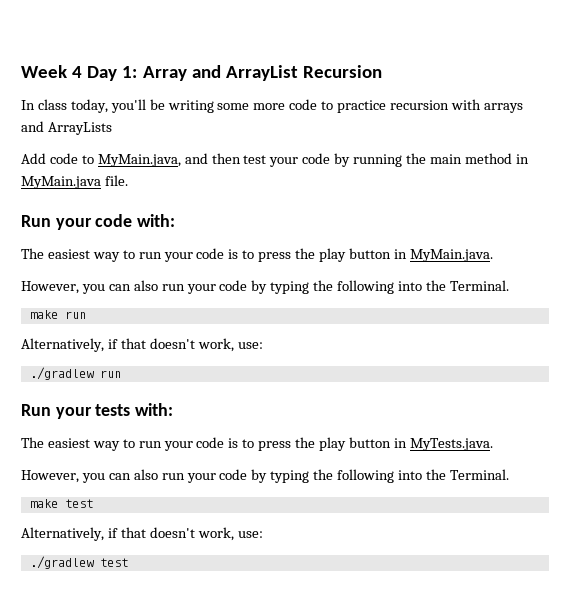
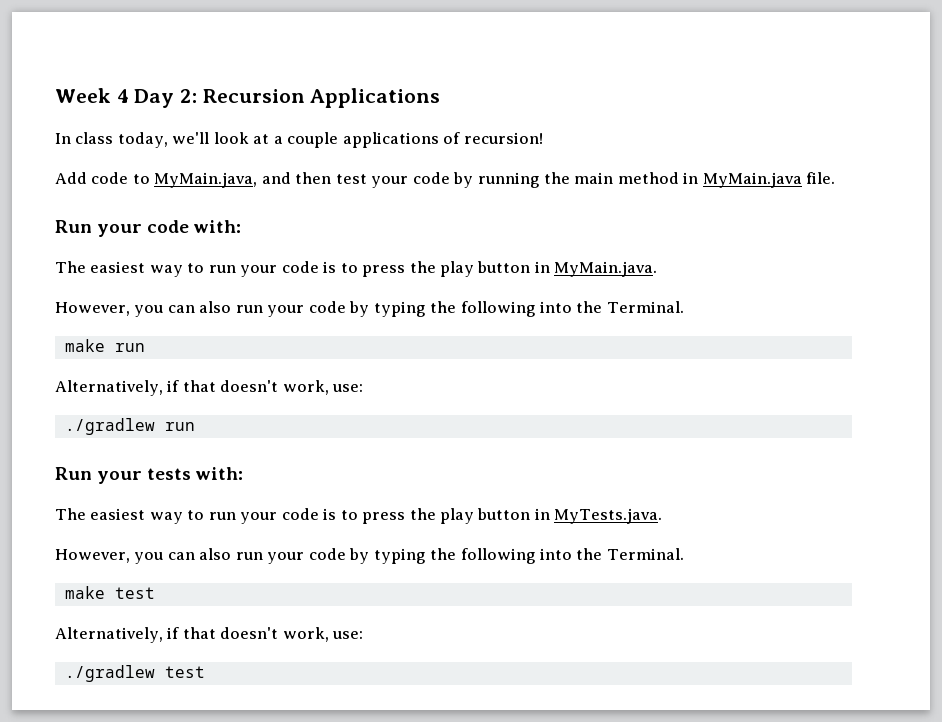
- Week 4 Day 1: Array and ArrayList Recursion
+ Week 4 Day 2: Recursion Applications
- In class today, you'll be writing some more code to practice recursion with arrays and ArrayLists
+ In class today, we'll look at a couple applications of recursion!

